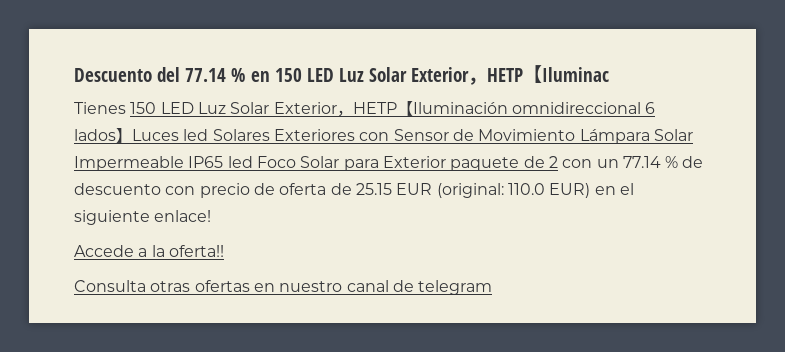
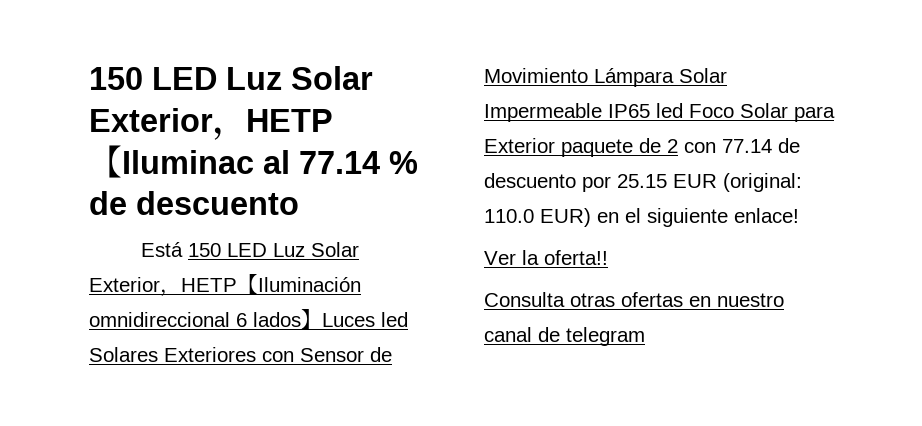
- Descuento del 77.14 % en 150 LED Luz Solar Exterior，HETP【Iluminac
- Tienes 150 LED Luz Solar Exterior，HETP【Iluminación omnidireccional 6 lados】Luces led Solares Exteriores con Sensor de Movimiento Lámpara Solar Impermeable IP65 led Foco Solar para Exterior paquete de 2 con un 77.14 % de descuento con precio de oferta de 25.15 EUR (original: 110.0 EUR) en el siguiente enlace!
+ 150 LED Luz Solar Exterior，HETP【Iluminac al 77.14 % de descuento
+ Está 150 LED Luz Solar Exterior，HETP【Iluminación omnidireccional 6 lados】Luces led Solares Exteriores con Sensor de Movimiento Lámpara Solar Impermeable IP65 led Foco Solar para Exterior paquete de 2 con 77.14 de descuento por 25.15 EUR (original: 110.0 EUR) en el siguiente enlace!
- Accede a la oferta!!
+ Ver la oferta!!

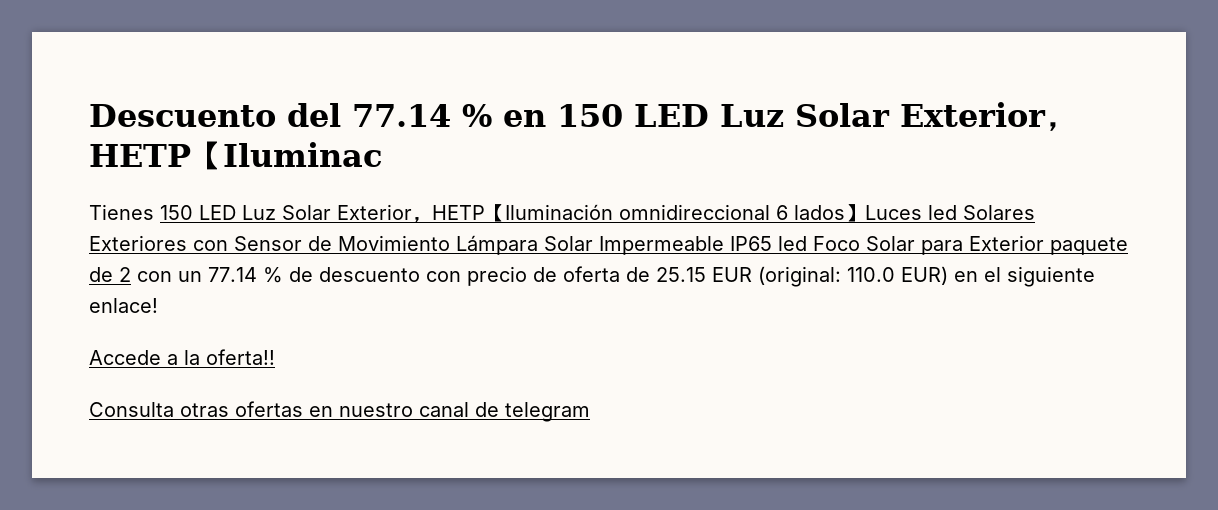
- 150 LED Luz Solar Exterior，HETP【Iluminac al 77.14 % de descuento
- Está 150 LED Luz Solar Exterior，HETP【Iluminación omnidireccional 6 lados】Luces led Solares Exteriores con Sensor de Movimiento Lámpara Solar Impermeable IP65 led Foco Solar para Exterior paquete de 2 con 77.14 de descuento por 25.15 EUR (original: 110.0 EUR) en el siguiente enlace!
+ Descuento del 77.14 % en 150 LED Luz Solar Exterior，HETP【Iluminac
+ Tienes 150 LED Luz Solar Exterior，HETP【Iluminación omnidireccional 6 lados】Luces led Solares Exteriores con Sensor de Movimiento Lámpara Solar Impermeable IP65 led Foco Solar para Exterior paquete de 2 con un 77.14 % de descuento con precio de oferta de 25.15 EUR (original: 110.0 EUR) en el siguiente enlace!
- Ver la oferta!!
+ Accede a la oferta!!

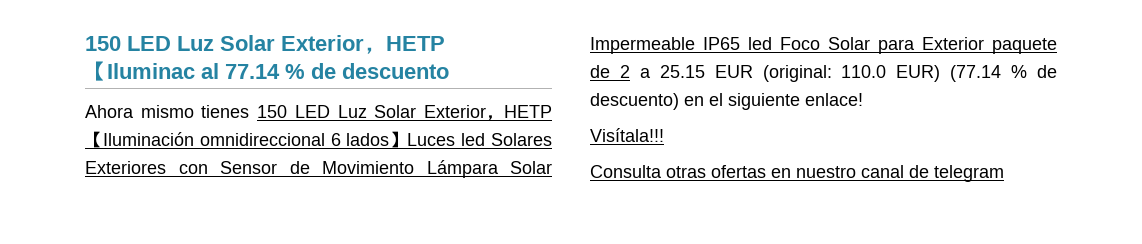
- Descuento del 77.14 % en 150 LED Luz Solar Exterior，HETP【Iluminac
- Tienes 150 LED Luz Solar Exterior，HETP【Iluminación omnidireccional 6 lados】Luces led Solares Exteriores con Sensor de Movimiento Lámpara Solar Impermeable IP65 led Foco Solar para Exterior paquete de 2 con un 77.14 % de descuento con precio de oferta de 25.15 EUR (original: 110.0 EUR) en el siguiente enlace!
+ 150 LED Luz Solar Exterior，HETP【Iluminac al 77.14 % de descuento
+ Ahora mismo tienes 150 LED Luz Solar Exterior，HETP【Iluminación omnidireccional 6 lados】Luces led Solares Exteriores con Sensor de Movimiento Lámpara Solar Impermeable IP65 led Foco Solar para Exterior paquete de 2 a 25.15 EUR (original: 110.0 EUR) (77.14 % de descuento) en el siguiente enlace!
- Accede a la oferta!!
+ Visítala!!!

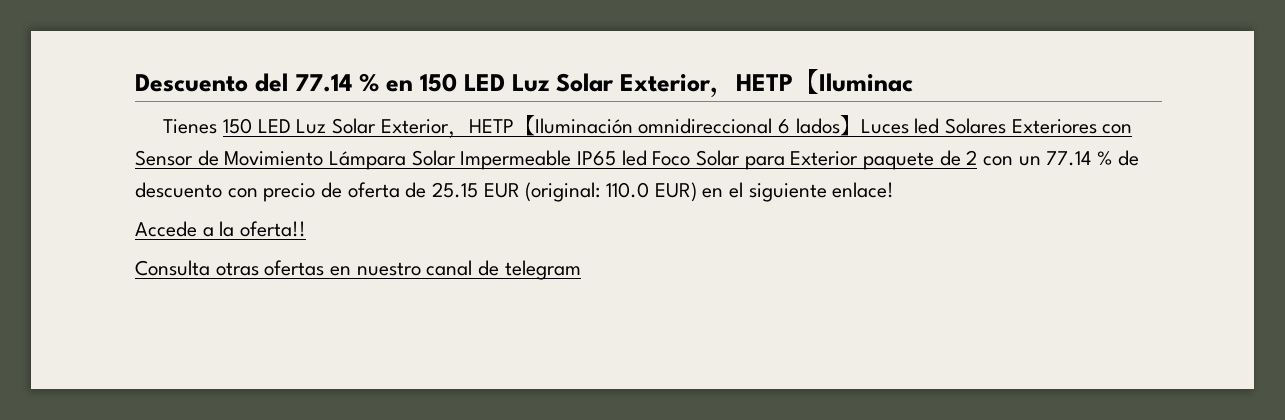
- 150 LED Luz Solar Exterior，HETP【Iluminac al 77.14 % de descuento
- Ahora mismo tienes 150 LED Luz Solar Exterior，HETP【Iluminación omnidireccional 6 lados】Luces led Solares Exteriores con Sensor de Movimiento Lámpara Solar Impermeable IP65 led Foco Solar para Exterior paquete de 2 a 25.15 EUR (original: 110.0 EUR) (77.14 % de descuento) en el siguiente enlace!
+ Descuento del 77.14 % en 150 LED Luz Solar Exterior，HETP【Iluminac
+ Tienes 150 LED Luz Solar Exterior，HETP【Iluminación omnidireccional 6 lados】Luces led Solares Exteriores con Sensor de Movimiento Lámpara Solar Impermeable IP65 led Foco Solar para Exterior paquete de 2 con un 77.14 % de descuento con precio de oferta de 25.15 EUR (original: 110.0 EUR) en el siguiente enlace!
- Visítala!!!
+ Accede a la oferta!!

